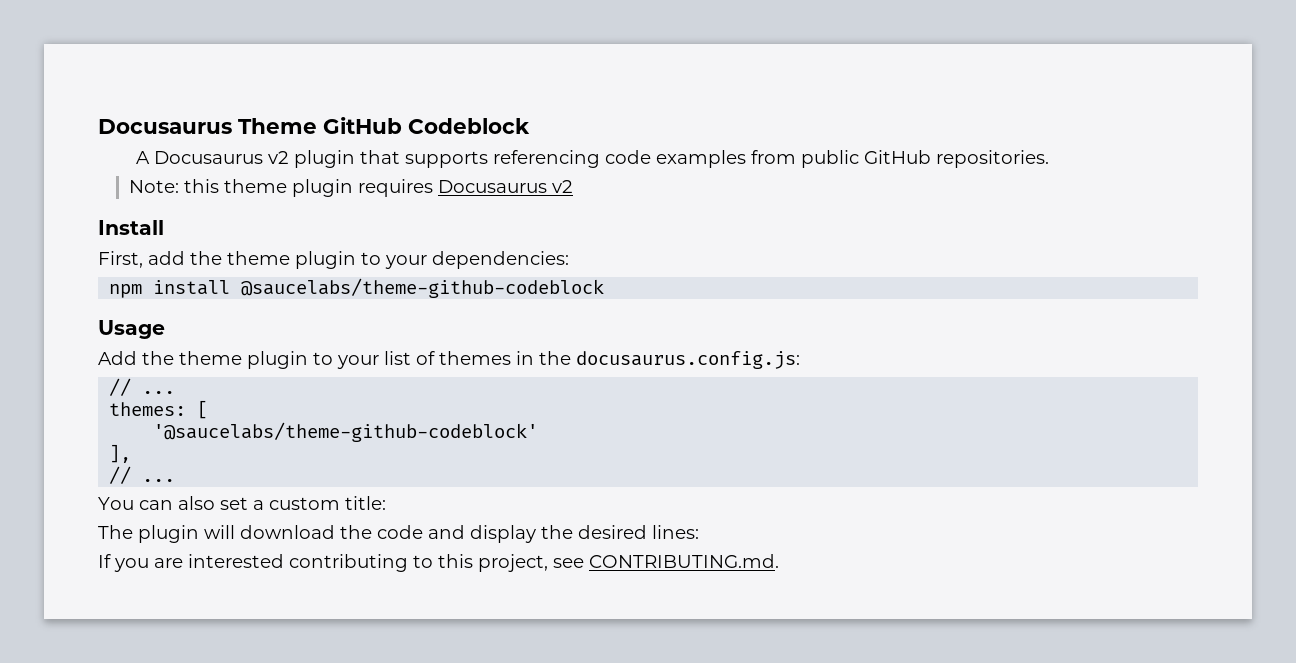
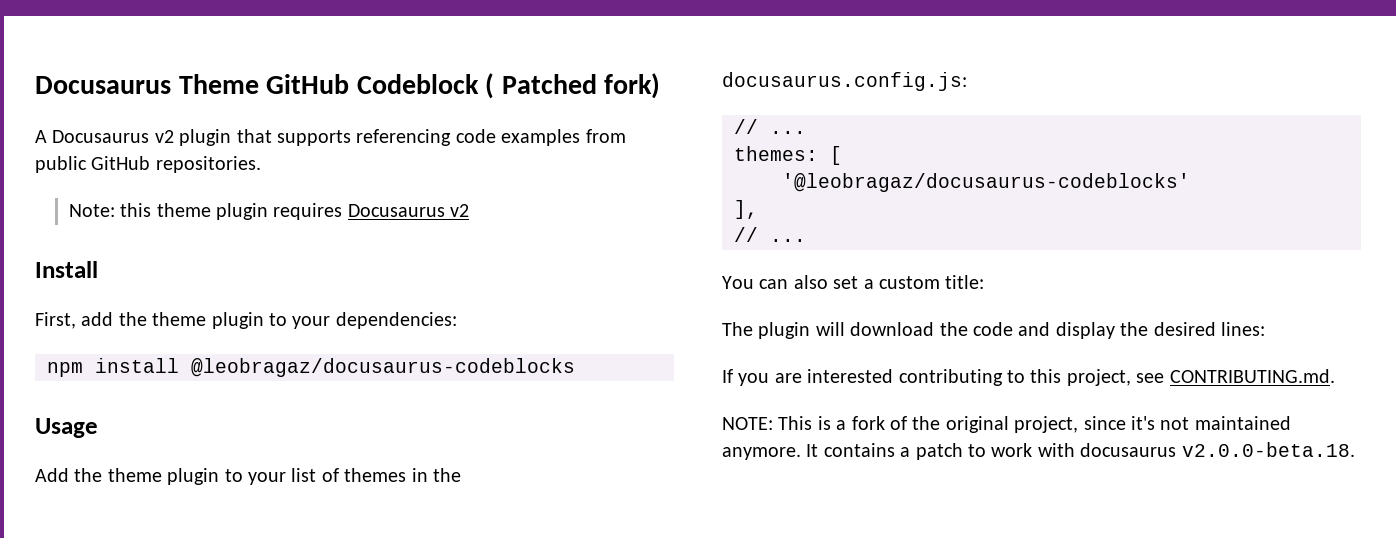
- Docusaurus Theme GitHub Codeblock
+ Docusaurus Theme GitHub Codeblock ( Patched fork)
- npm install @saucelabs/theme-github-codeblock
+ npm install @leobragaz/docusaurus-codeblocks
- '@saucelabs/theme-github-codeblock'
+ '@leobragaz/docusaurus-codeblocks'
+ NOTE: This is a fork of the original project, since it's not maintained anymore. It contains a patch to work with docusaurus v2.0.0-beta.18.

